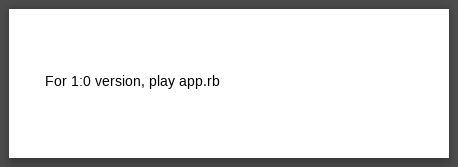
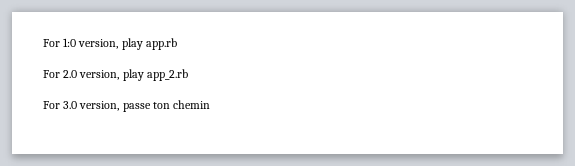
+ For 2.0 version, play app_2.rb
+ For 3.0 version, passe ton chemin

